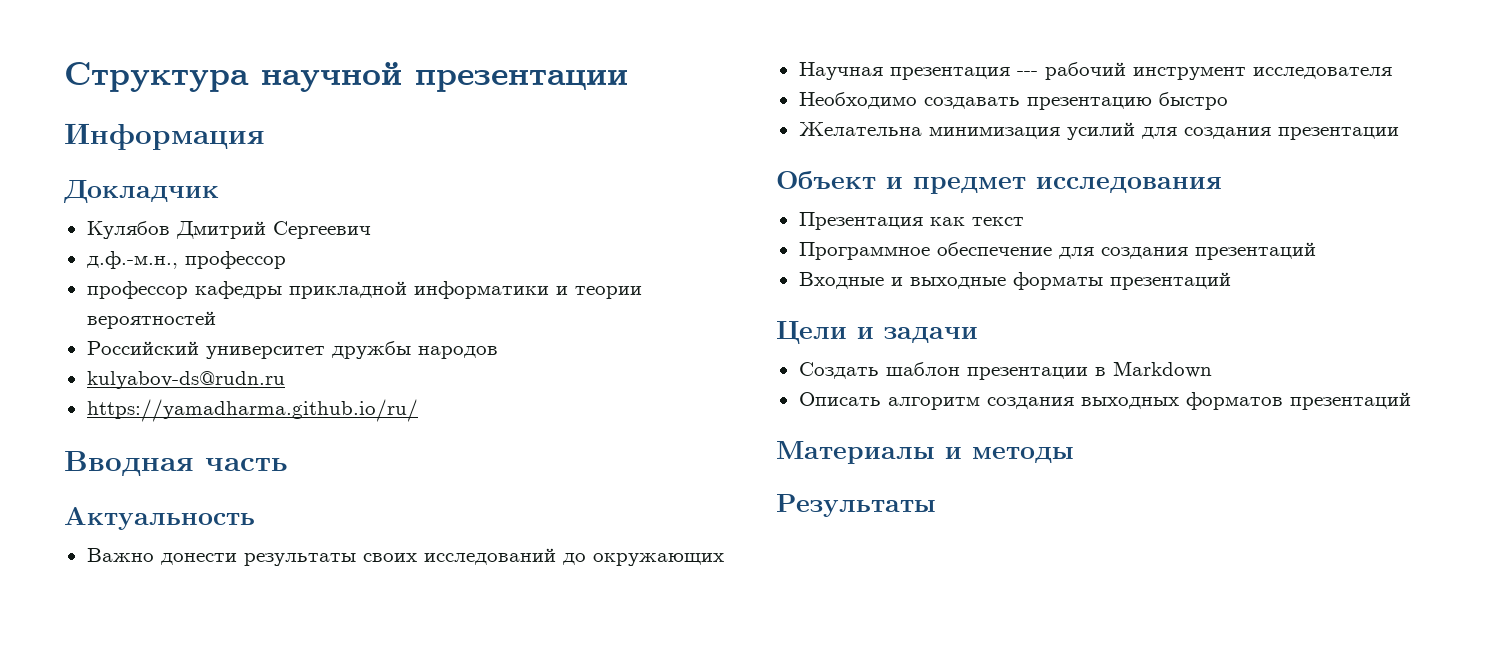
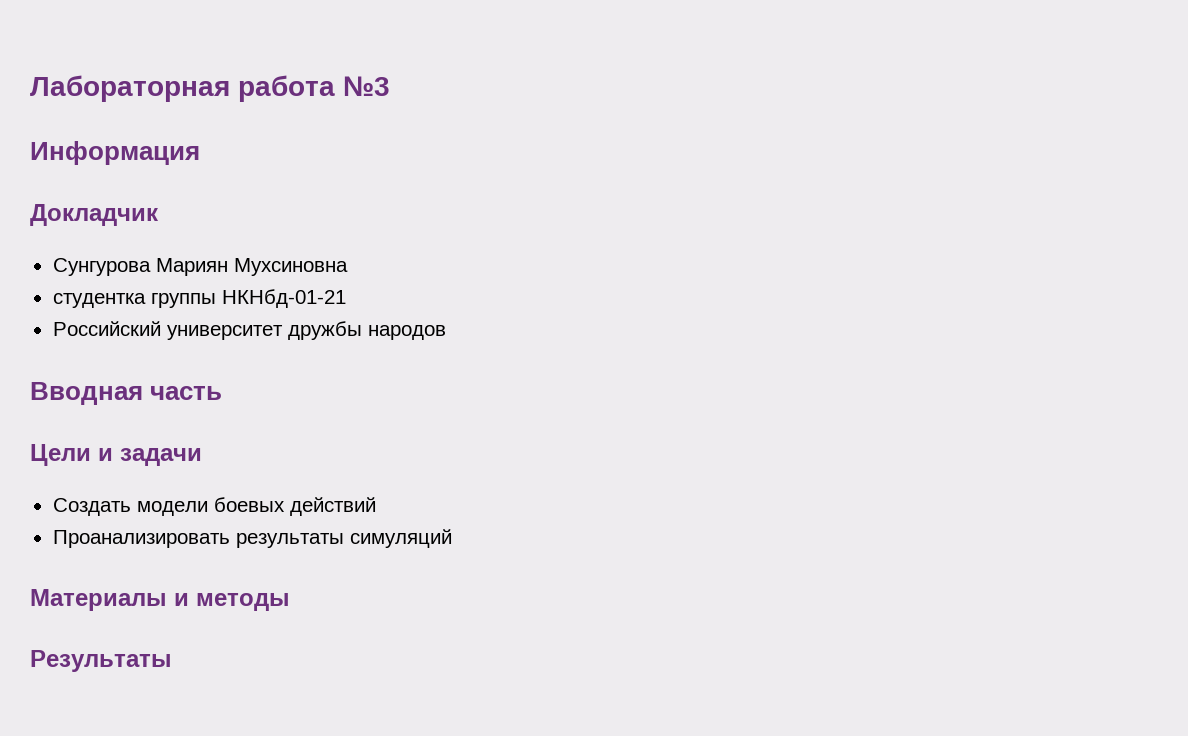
- Структура научной презентации
+ Лабораторная работа №3
- Кулябов Дмитрий Сергеевич
- д.ф.-м.н., профессор
- профессор кафедры прикладной информатики и теории вероятностей
+ Сунгурова Мариян Мухсиновна
+ студентка группы НКНбд-01-21
- kulyabov-ds@rudn.ru
- https://yamadharma.github.io/ru/
- Актуальность
- Важно донести результаты своих исследований до окружающих
- Научная презентация --- рабочий инструмент исследователя
- Необходимо создавать презентацию быстро
- Желательна минимизация усилий для создания презентации
- Объект и предмет исследования
- Презентация как текст
- Программное обеспечение для создания презентаций
- Входные и выходные форматы презентаций
  Цели и задачи
- Создать шаблон презентации в Markdown
- Описать алгоритм создания выходных форматов презентаций
+ Создать модели боевых действий
+ Проанализировать результаты симуляций

